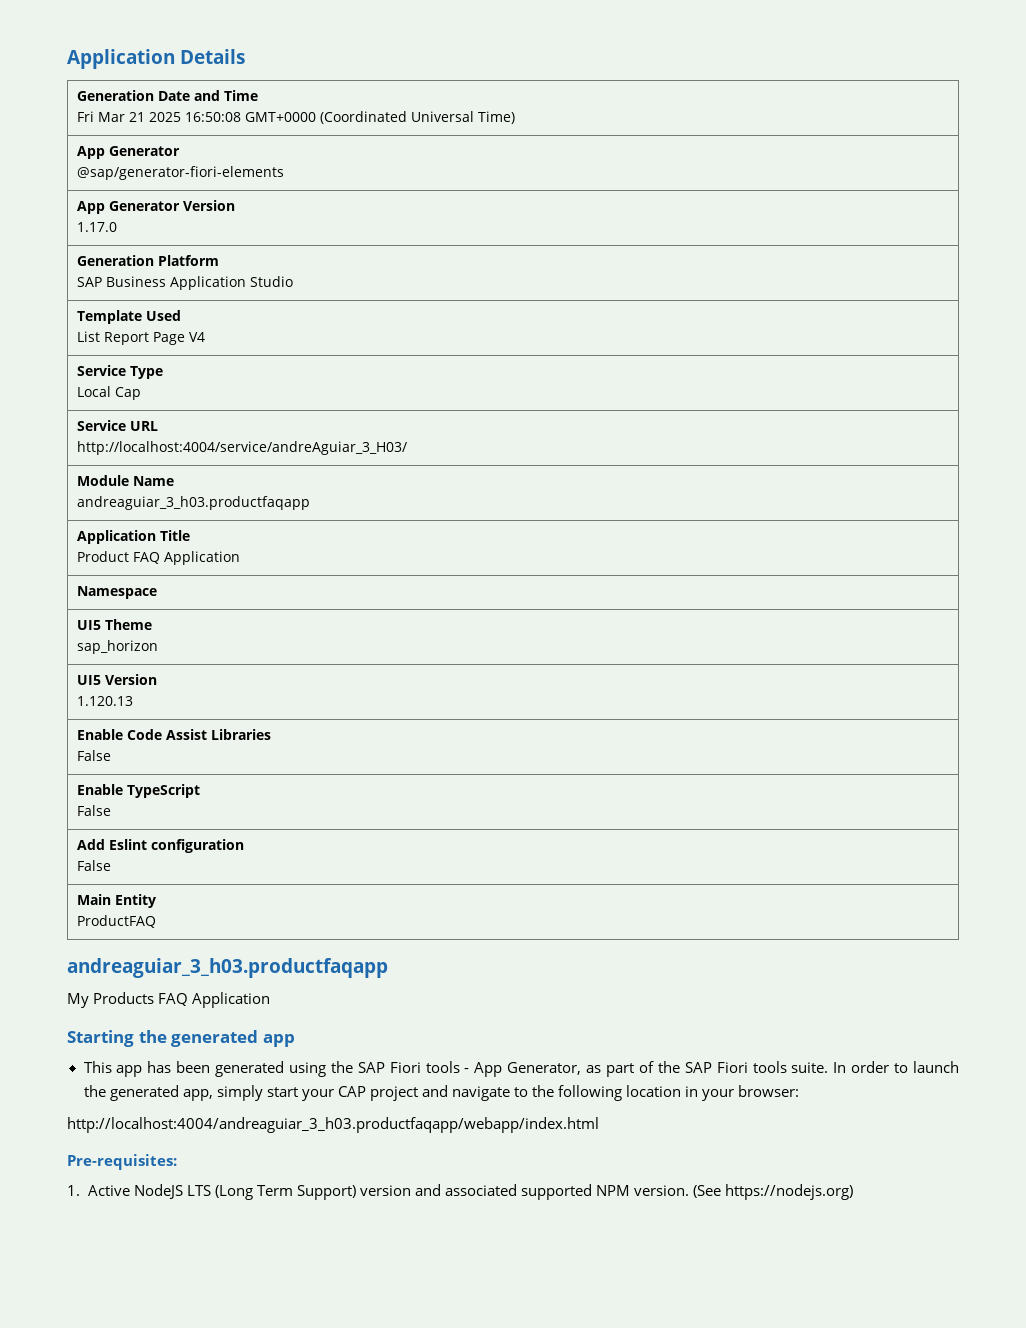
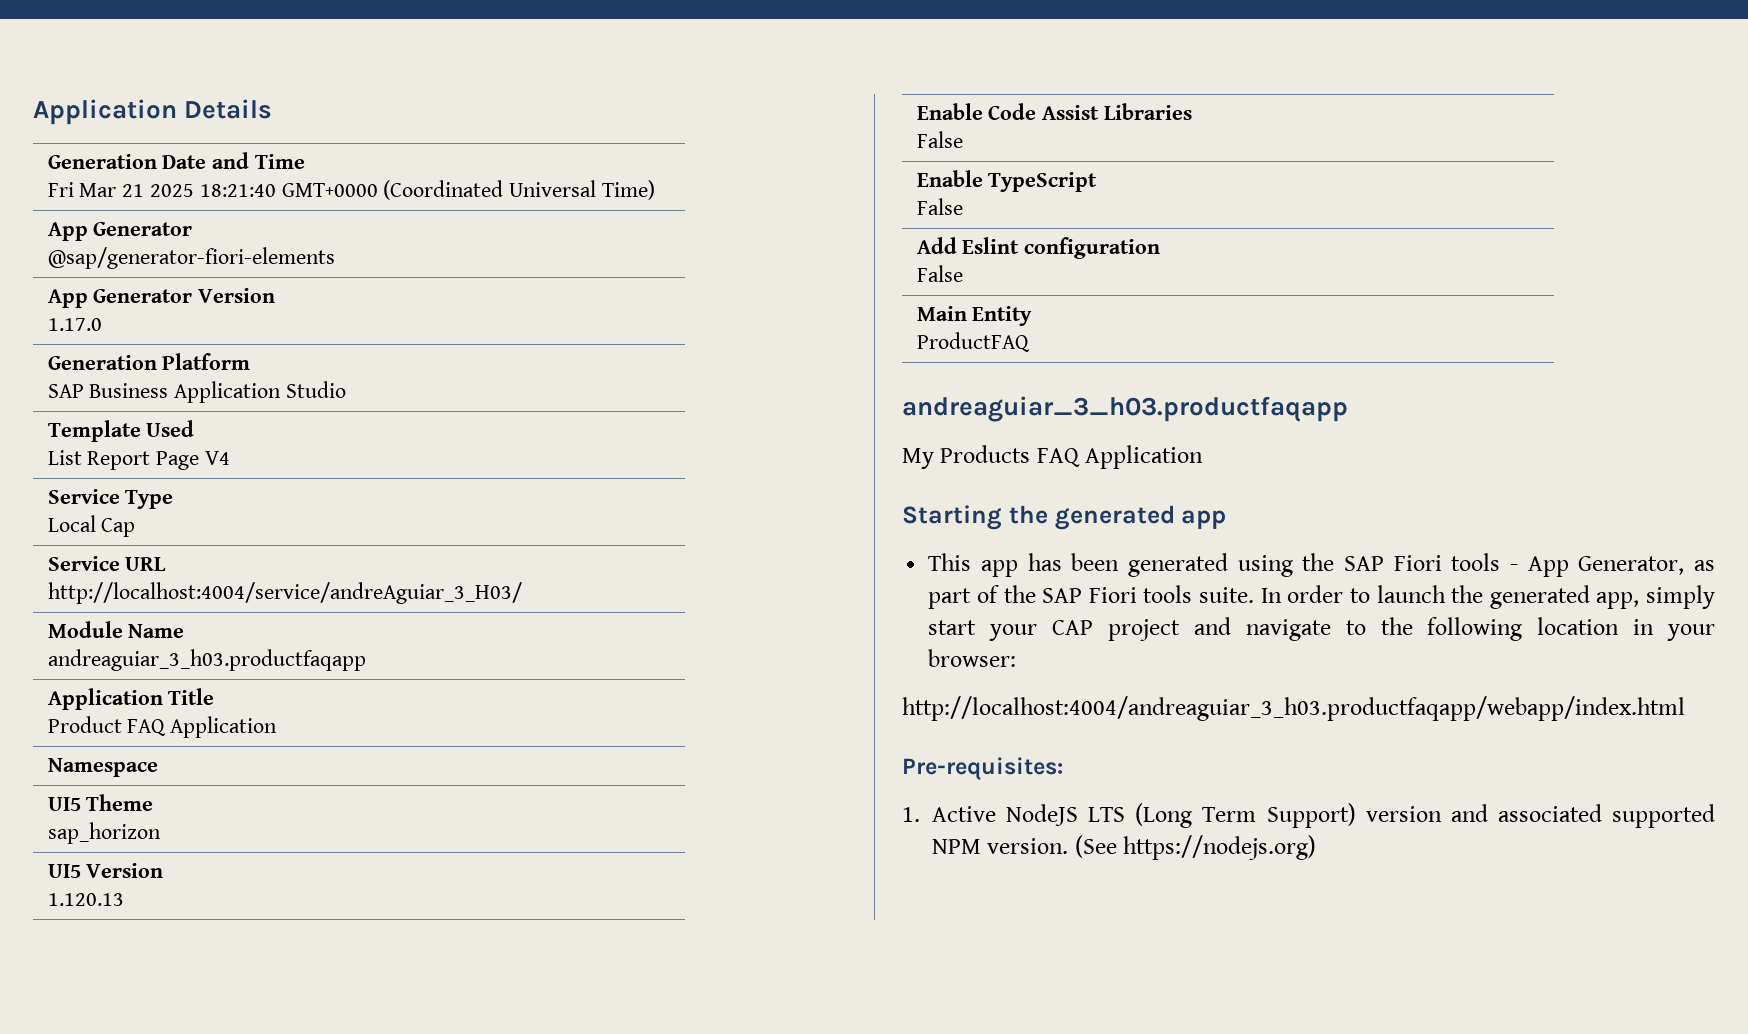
  Generation Date and Time
- Fri Mar 21 2025 16:50:08 GMT+0000 (Coordinated Universal Time)
+ Fri Mar 21 2025 18:21:40 GMT+0000 (Coordinated Universal Time)

